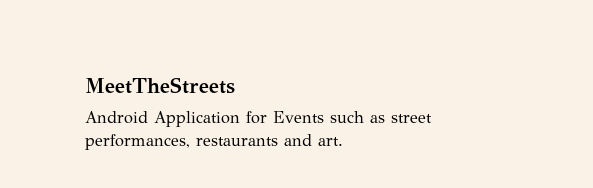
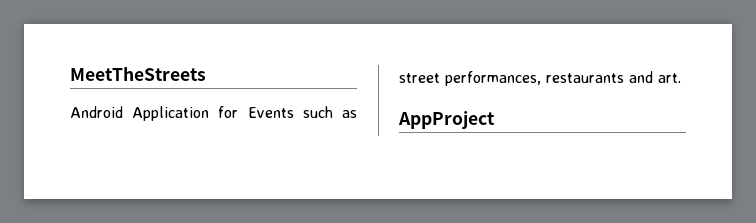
+ AppProject

